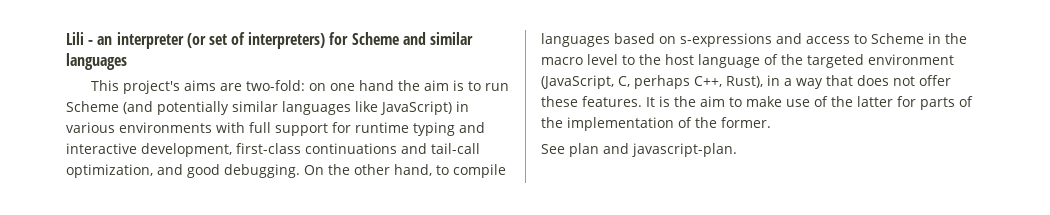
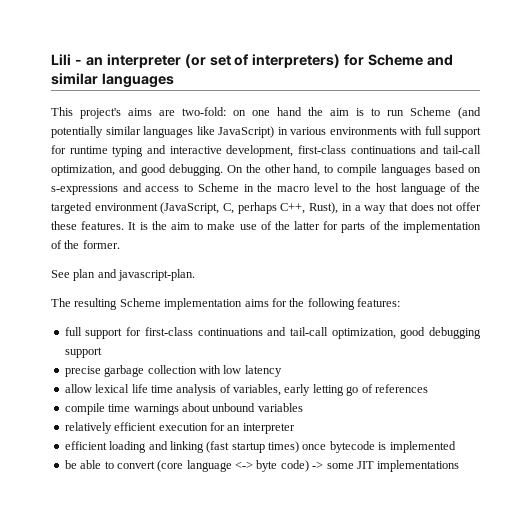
+ The resulting Scheme implementation aims for the following features:
+ full support for first-class continuations and tail-call optimization, good debugging support
+ precise garbage collection with low latency
+ allow lexical life time analysis of variables, early letting go of references
+ compile time warnings about unbound variables
+ relatively efficient execution for an interpreter
+ efficient loading and linking (fast startup times) once bytecode is implemented
+ be able to convert (core language <-> byte code) -> some JIT implementations

